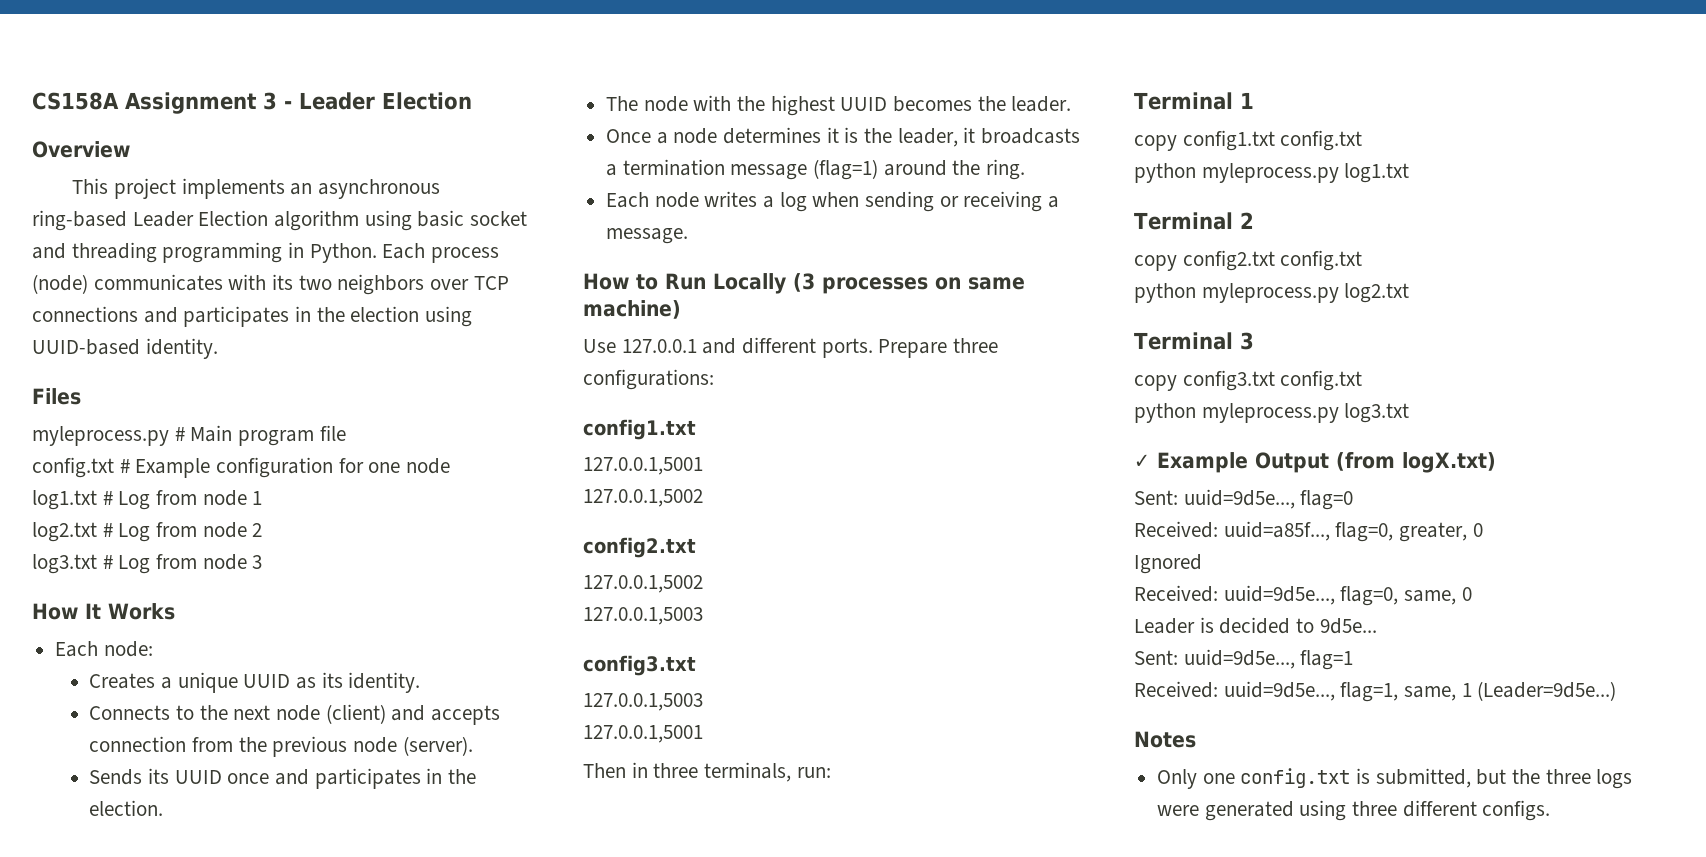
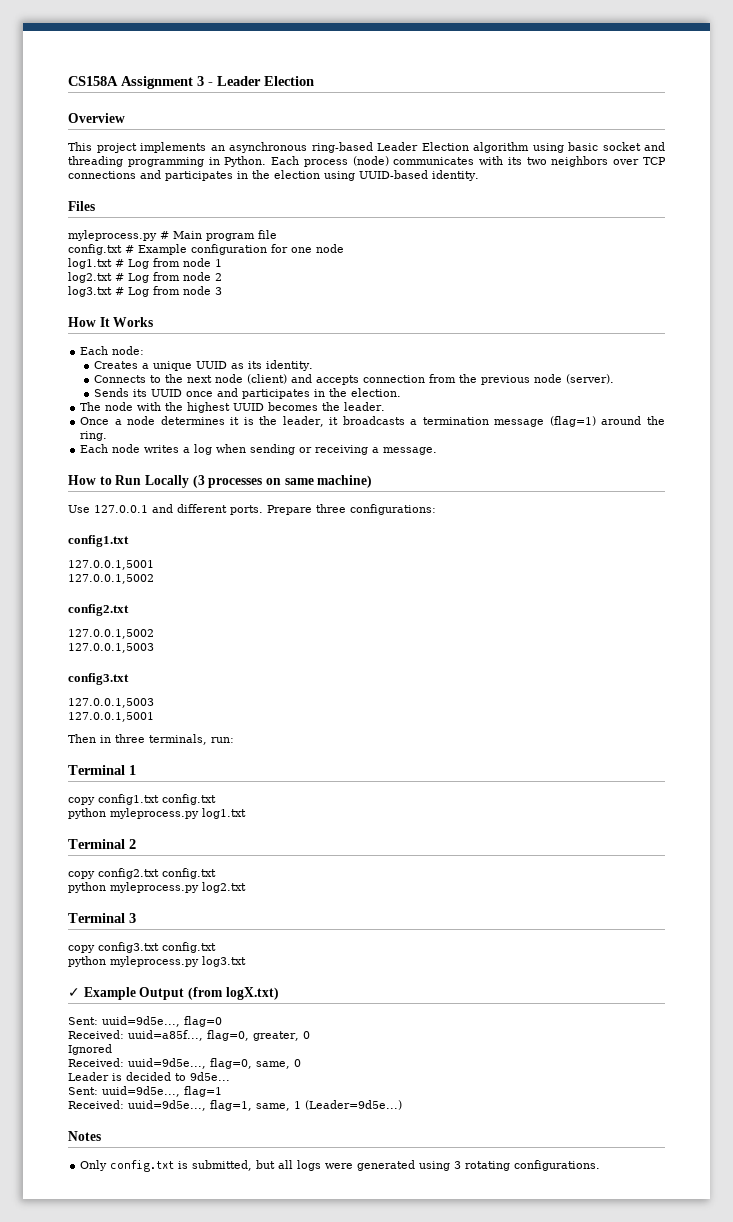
- Only one config.txt is submitted, but the three logs were generated using three different configs.
+ Only config.txt is submitted, but all logs were generated using 3 rotating configurations.

